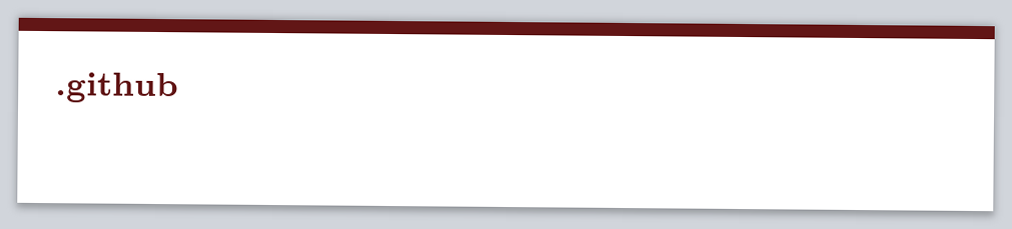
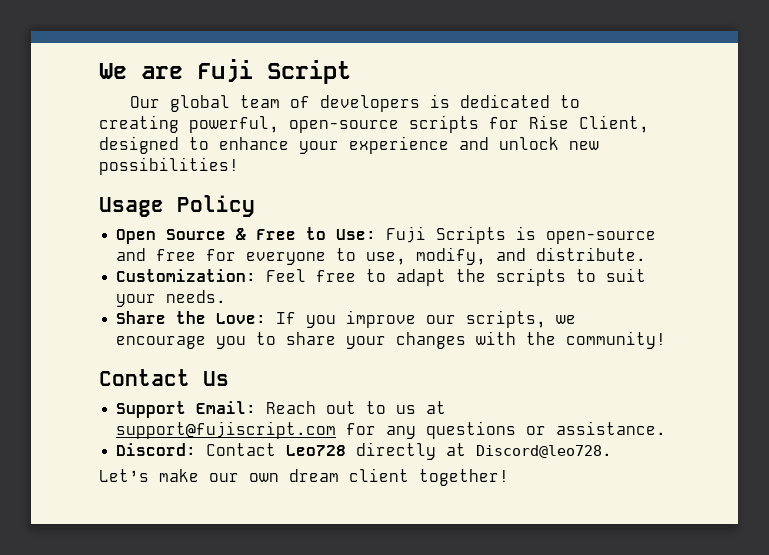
- .github
+ We are Fuji Script
+ Our global team of developers is dedicated to creating powerful, open-source scripts for Rise Client, designed to enhance your experience and unlock new possibilities!
+ Usage Policy
+ Open Source & Free to Use: Fuji Scripts is open-source and free for everyone to use, modify, and distribute.
+ Customization: Feel free to adapt the scripts to suit your needs.
+ Share the Love: If you improve our scripts, we encourage you to share your changes with the community!
+ Contact Us
+ Support Email: Reach out to us at support@fujiscript.com for any questions or assistance.
+ Discord: Contact Leo728 directly at Discord@leo728.
+ Let’s make our own dream client together!

